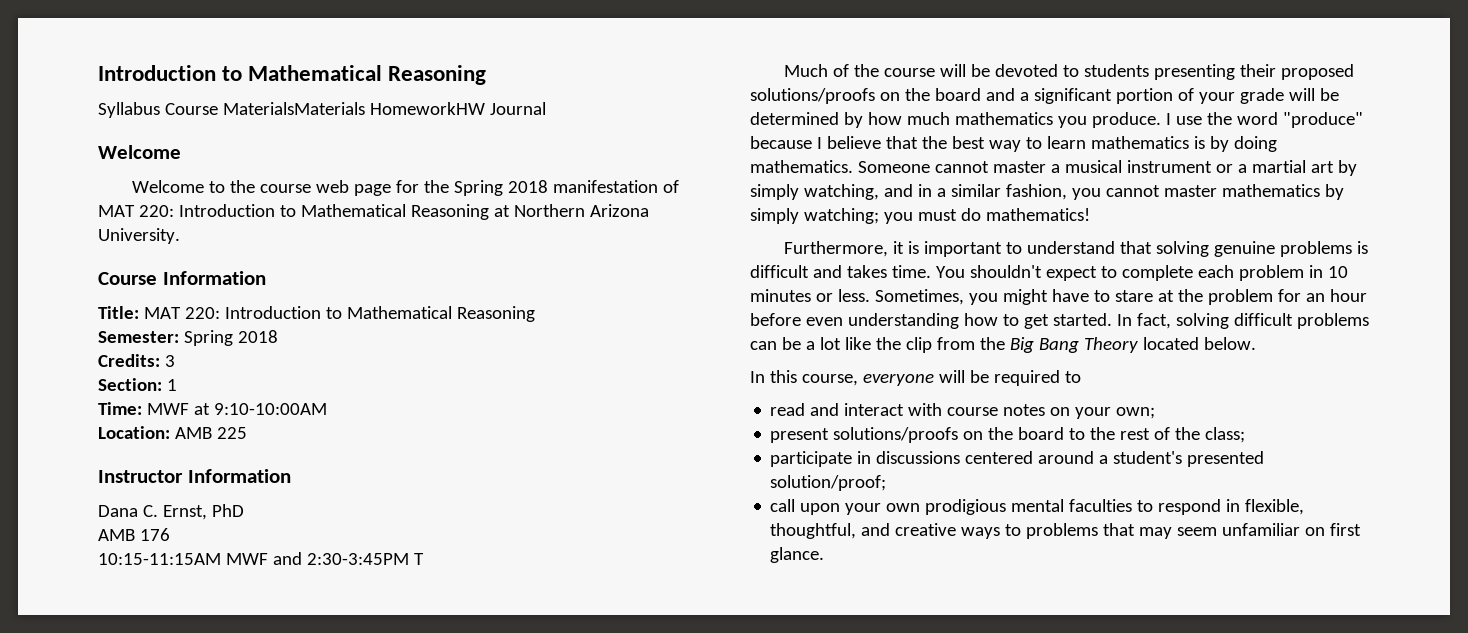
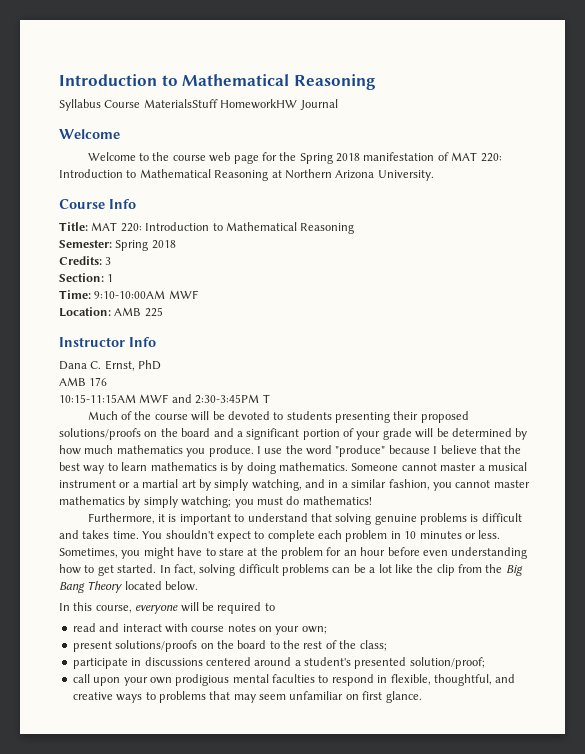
- Syllabus Course MaterialsMaterials HomeworkHW Journal
+ Syllabus Course MaterialsStuff HomeworkHW Journal
- Course Information
+ Course Info
- Time: MWF at 9:10-10:00AM
+ Time: 9:10-10:00AM MWF
- Instructor Information
+ Instructor Info

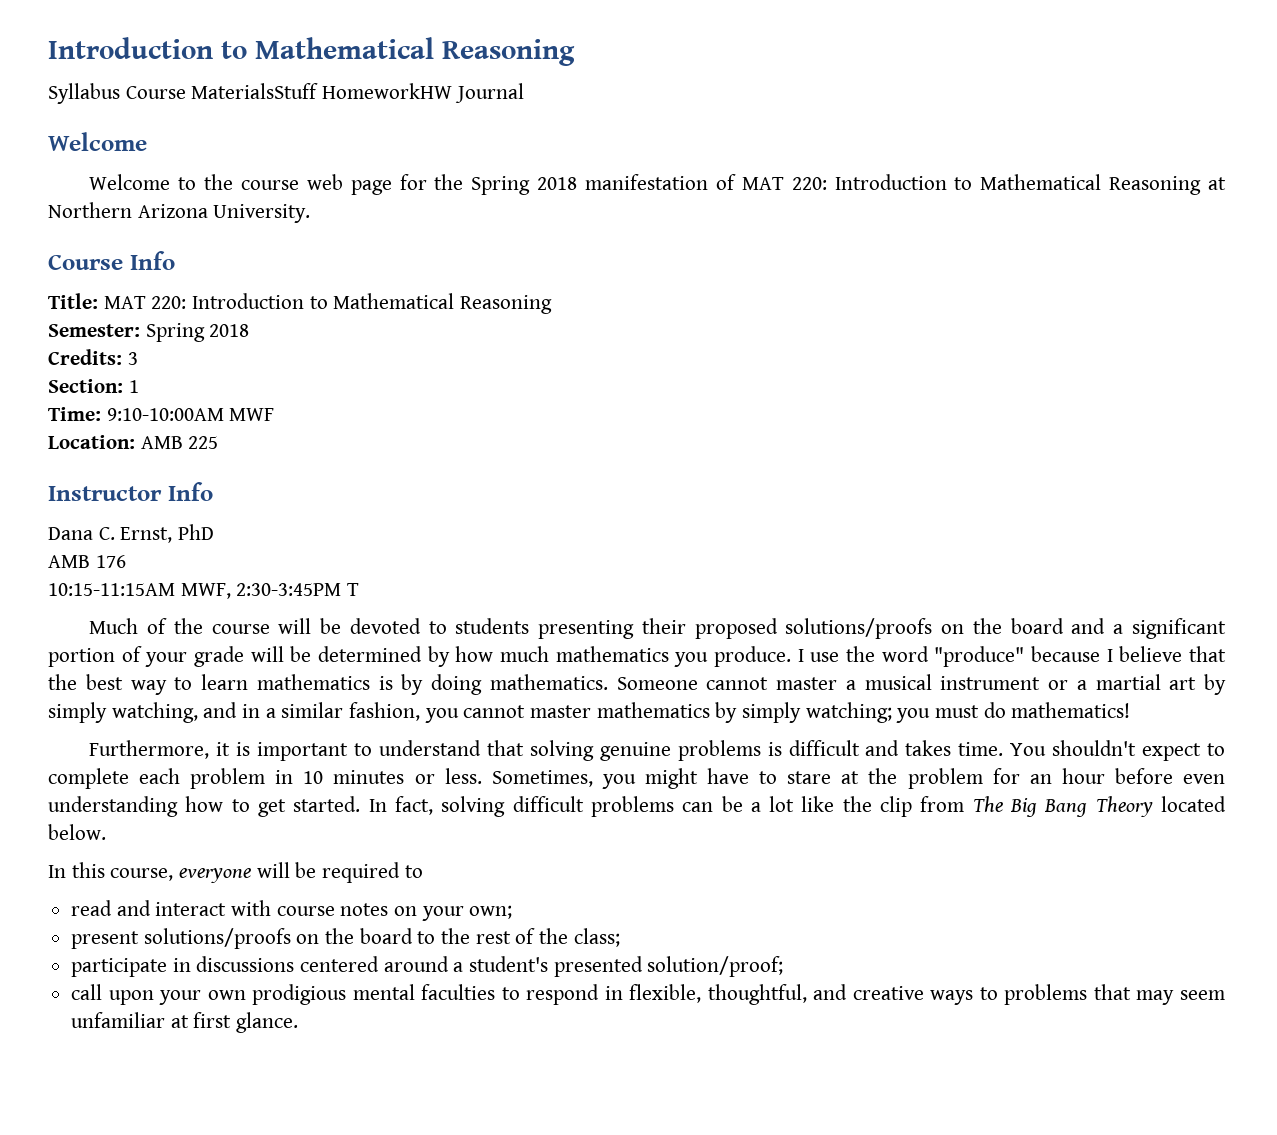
- 10:15-11:15AM MWF and 2:30-3:45PM T
+ 10:15-11:15AM MWF, 2:30-3:45PM T
- In fact, solving difficult problems can be a lot like the clip from the Big Bang Theory located below.
+ In fact, solving difficult problems can be a lot like the clip from The Big Bang Theory located below.
- call upon your own prodigious mental faculties to respond in flexible, thoughtful, and creative ways to problems that may seem unfamiliar on first glance.
+ call upon your own prodigious mental faculties to respond in flexible, thoughtful, and creative ways to problems that may seem unfamiliar at first glance.

